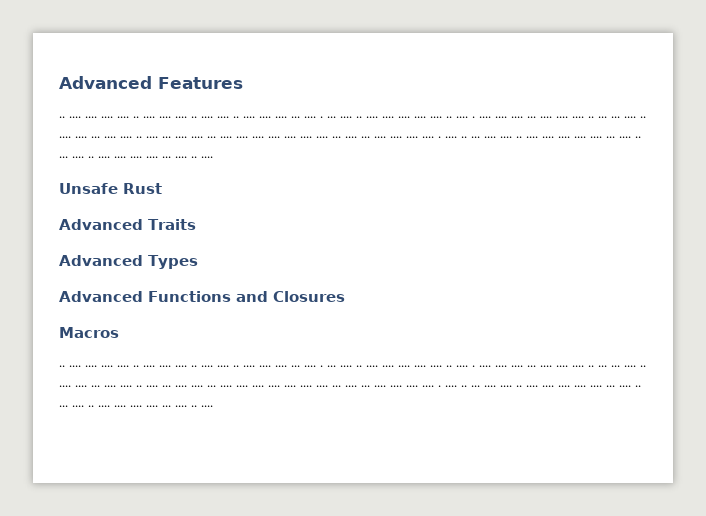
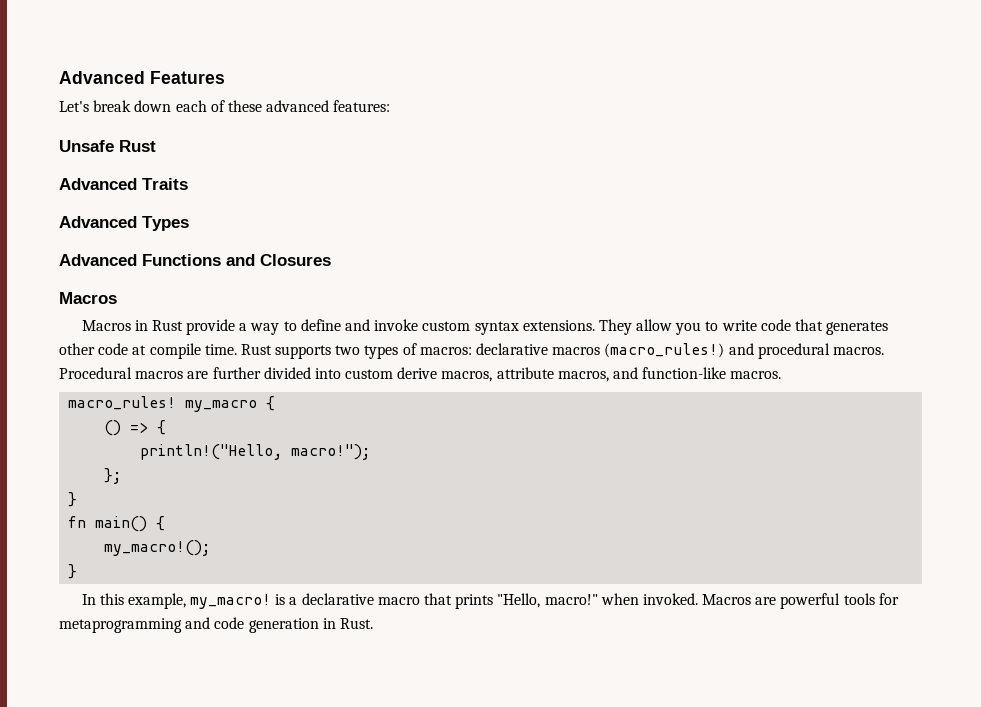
  Advanced Features
- .. .... .... .... .... .. .... .... .... .. .... .... .. .... .... .... ... .... . ... .... .. .... .... .... .... .... .. .... . .... .... .... ... .... .... .... .. ... ... .... .. .... .... ... .... .... .. .... ... .... .... ... .... .... .... .... .... .... .... ... .... ... .... .... .... .... . .... .. ... .... .... .. .... .... .... .... .... ... .... .. ... .... .. .... .... .... .... ... .... .. ....
+ Let's break down each of these advanced features:
  Advanced Functions and Closures
  Macros
- .. .... .... .... .... .. .... .... .... .. .... .... .. .... .... .... ... .... . ... .... .. .... .... .... .... .... .. .... . .... .... .... ... .... .... .... .. ... ... .... .. .... .... ... .... .... .. .... ... .... .... ... .... .... .... .... .... .... .... ... .... ... .... .... .... .... . .... .. ... .... .... .. .... .... .... .... .... ... .... .. ... .... .. .... .... .... .... ... .... .. ....
+ Macros in Rust provide a way to define and invoke custom syntax extensions. They allow you to write code that generates other code at compile time. Rust supports two types of macros: declarative macros (macro_rules!) and procedural macros. Procedural macros are further divided into custom derive macros, attribute macros, and function-like macros.
+ macro_rules! my_macro {
+ () => {
+ println!("Hello, macro!");
+ };
+ }
+ fn main() {
+ my_macro!();
+ }
+ In this example, my_macro! is a declarative macro that prints "Hello, macro!" when invoked. Macros are powerful tools for metaprogramming and code generation in Rust.

